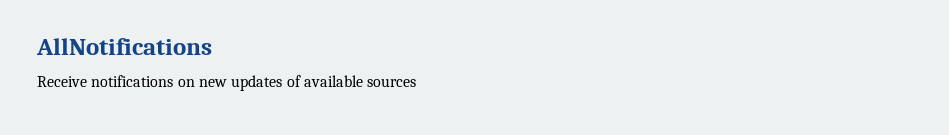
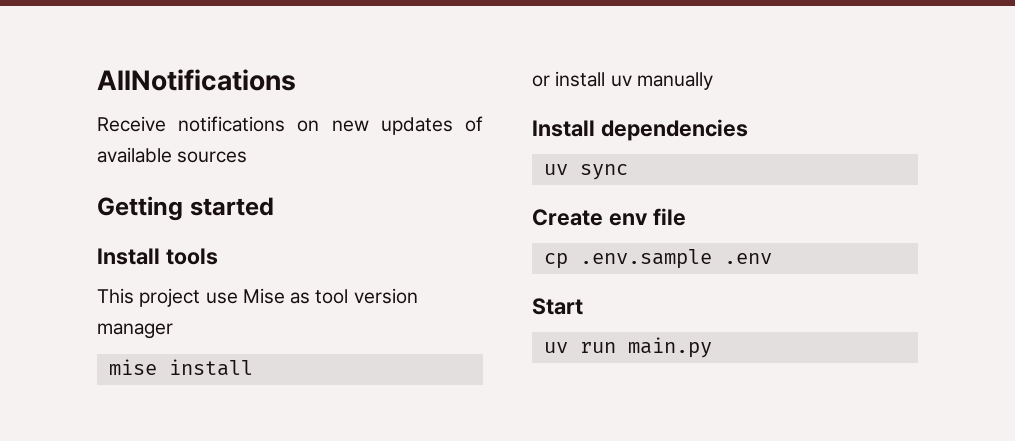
+ Getting started
+ Install tools
+ This project use Mise as tool version manager
+ mise install
+ or install uv manually
+ Install dependencies
+ uv sync
+ Create env file
+ cp .env.sample .env
+ Start
+ uv run main.py

